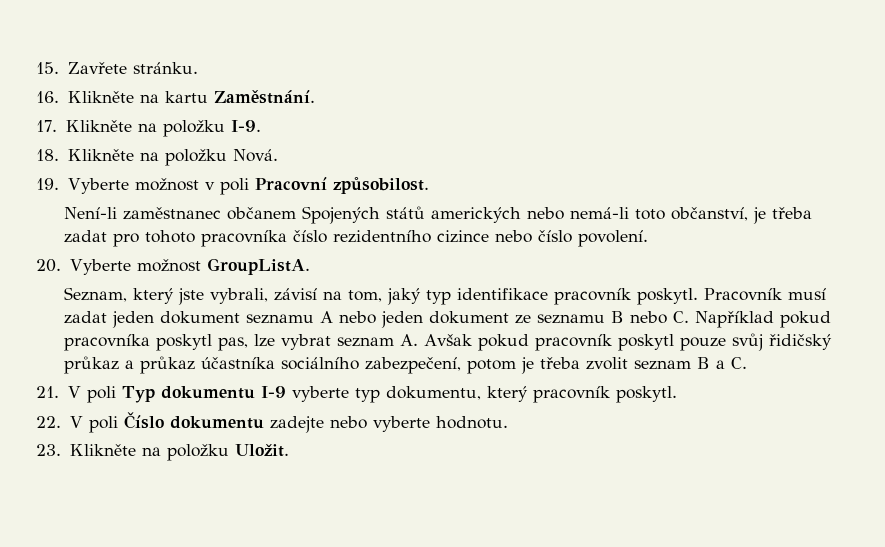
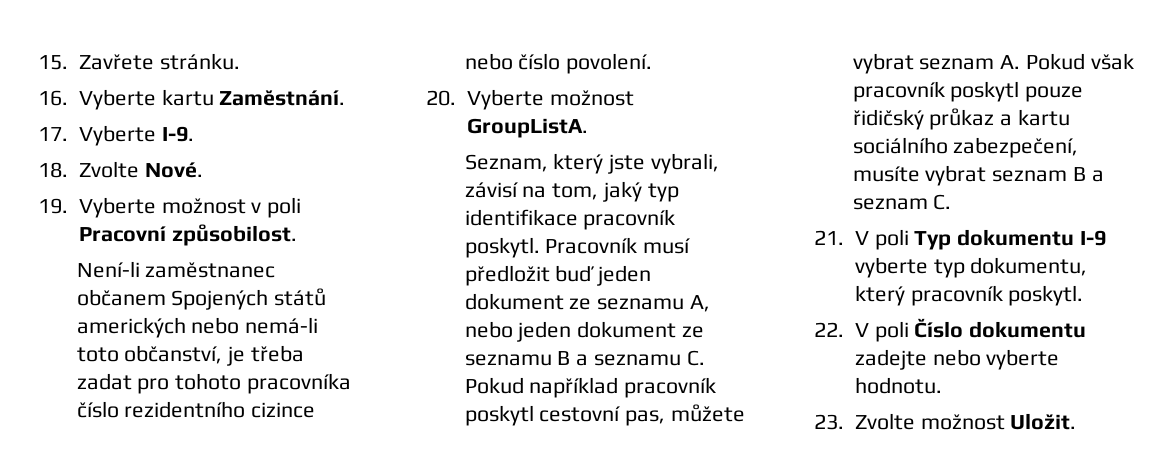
- 16. Klikněte na kartu Zaměstnání.
+ 16. Vyberte kartu Zaměstnání.
- 17. Klikněte na položku I-9.
+ 17. Vyberte I-9.
- 18. Klikněte na položku Nová.
+ 18. Zvolte Nové.
- Pracovník musí zadat jeden dokument seznamu A nebo jeden dokument ze seznamu B nebo C. Například pokud pracovníka poskytl pas, lze vybrat seznam A. Avšak pokud pracovník poskytl pouze svůj řidičský průkaz a průkaz účastníka sociálního zabezpečení, potom je třeba zvolit seznam B a C.
+ Pracovník musí předložit buď jeden dokument ze seznamu A, nebo jeden dokument ze seznamu B a seznamu C. Pokud například pracovník poskytl cestovní pas, můžete vybrat seznam A. Pokud však pracovník poskytl pouze řidičský průkaz a kartu sociálního zabezpečení, musíte vybrat seznam B a seznam C.
- 23. Klikněte na položku Uložit.
+ 23. Zvolte možnost Uložit.

